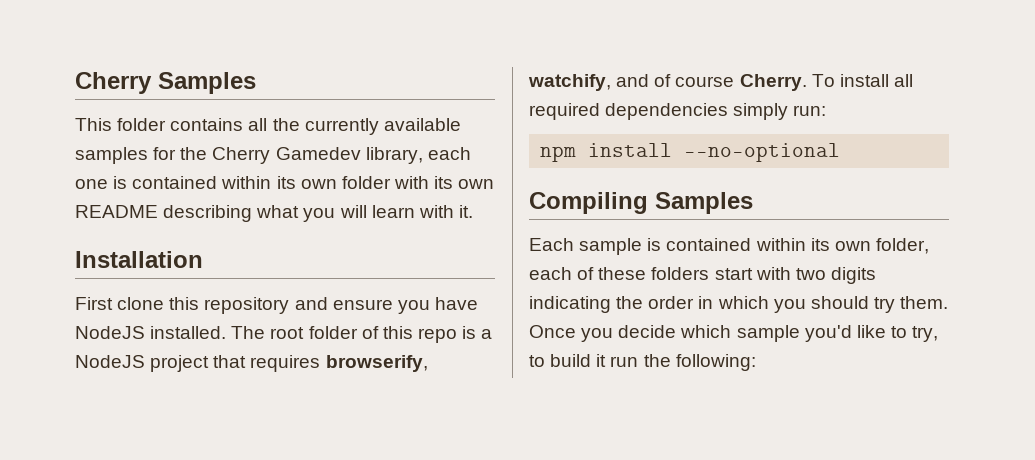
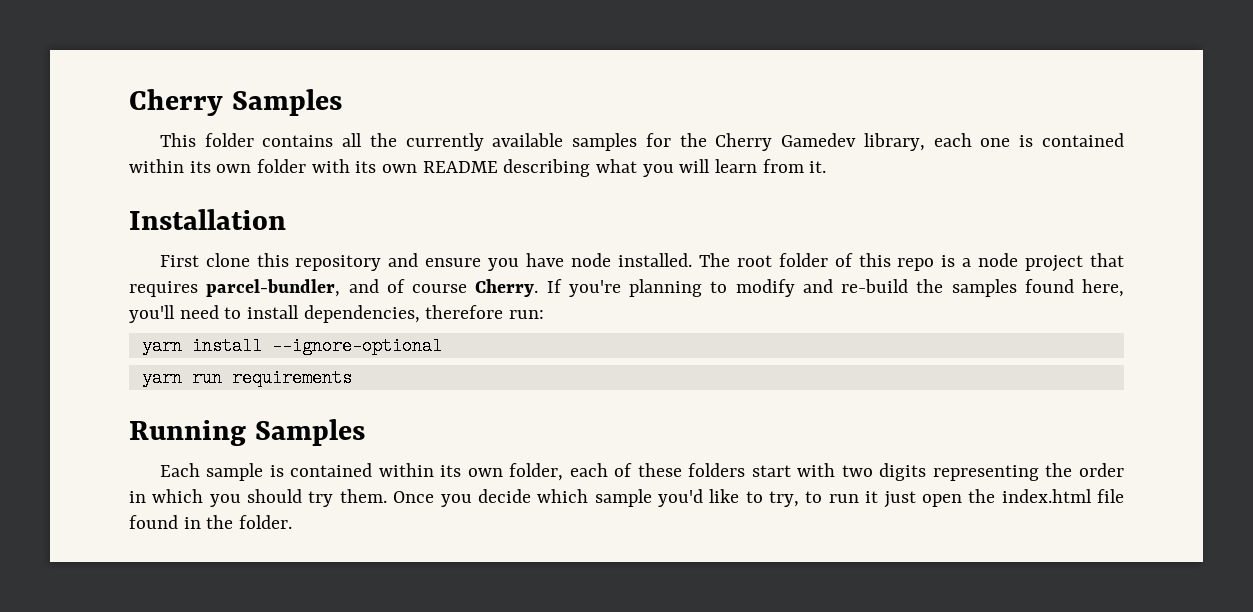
- This folder contains all the currently available samples for the Cherry Gamedev library, each one is contained within its own folder with its own README describing what you will learn with it.
+ This folder contains all the currently available samples for the Cherry Gamedev library, each one is contained within its own folder with its own README describing what you will learn from it.
- First clone this repository and ensure you have NodeJS installed.
+ First clone this repository and ensure you have node installed.
- The root folder of this repo is a NodeJS project that requires browserify, watchify, and of course Cherry.
+ The root folder of this repo is a node project that requires parcel-bundler, and of course Cherry.
- To install all required dependencies simply run:
- npm install --no-optional
- Compiling Samples
+ If you're planning to modify and re-build the samples found here, you'll need to install dependencies, therefore run:
+ yarn install --ignore-optional
+ yarn run requirements
+ Running Samples
- Each sample is contained within its own folder, each of these folders start with two digits indicating the order in which you should try them.
+ Each sample is contained within its own folder, each of these folders start with two digits representing the order in which you should try them.
- Once you decide which sample you'd like to try, to build it run the following:
+ Once you decide which sample you'd like to try, to run it just open the index.html file found in the folder.

